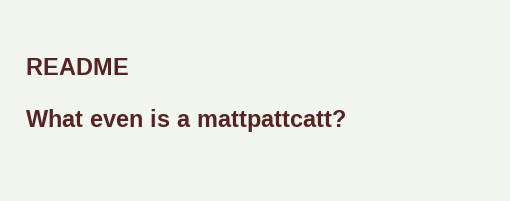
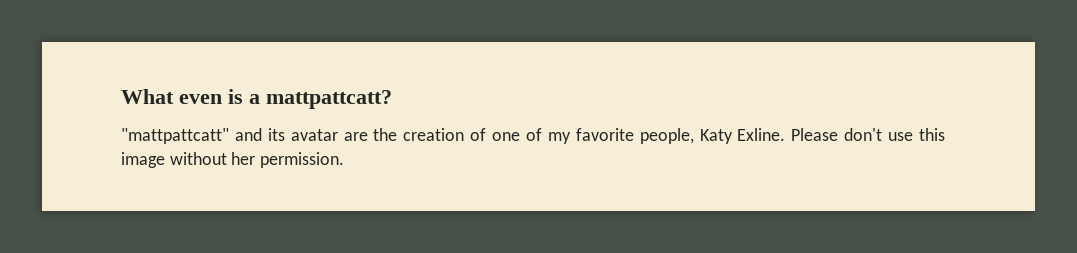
- README
+ "mattpattcatt" and its avatar are the creation of one of my favorite people, Katy Exline. Please don't use this image without her permission.

